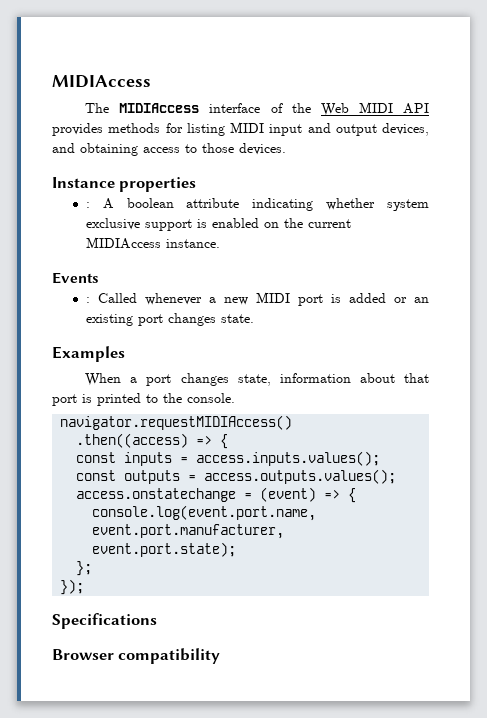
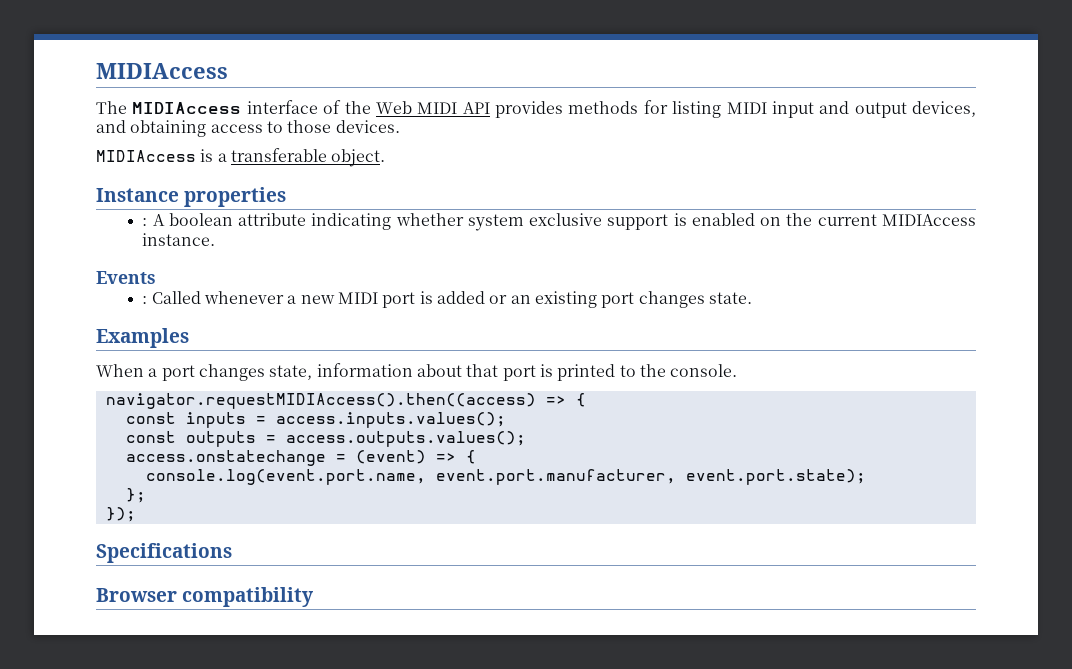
+ MIDIAccess is a transferable object.
- navigator.requestMIDIAccess()
- .then((access) => {
+ navigator.requestMIDIAccess().then((access) => {

